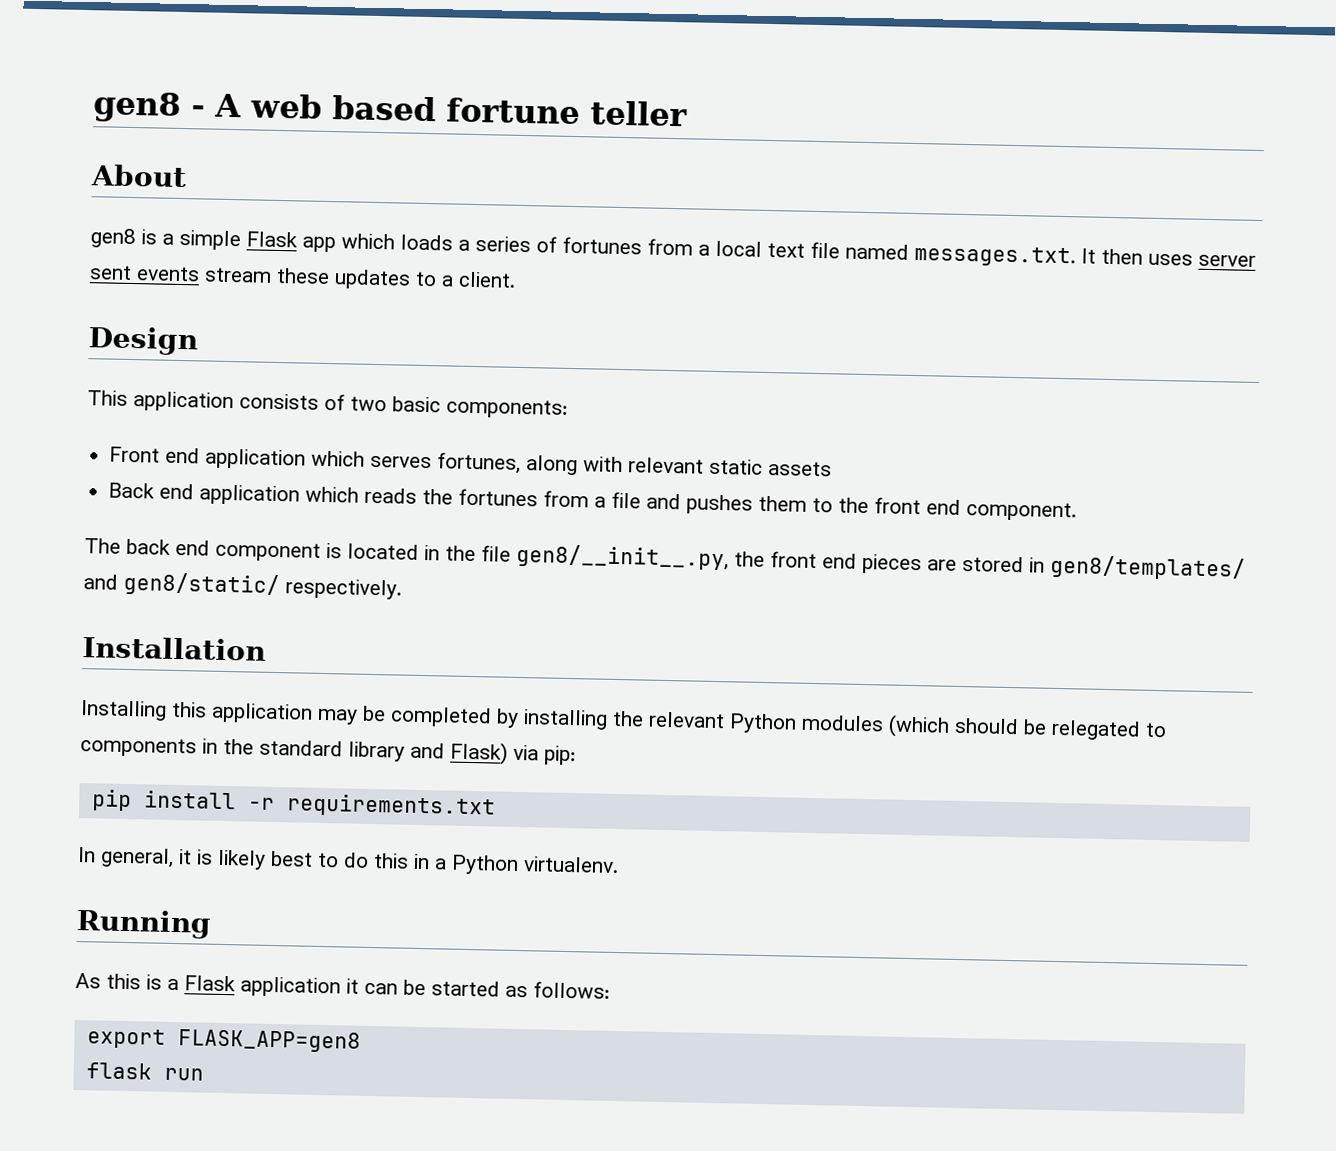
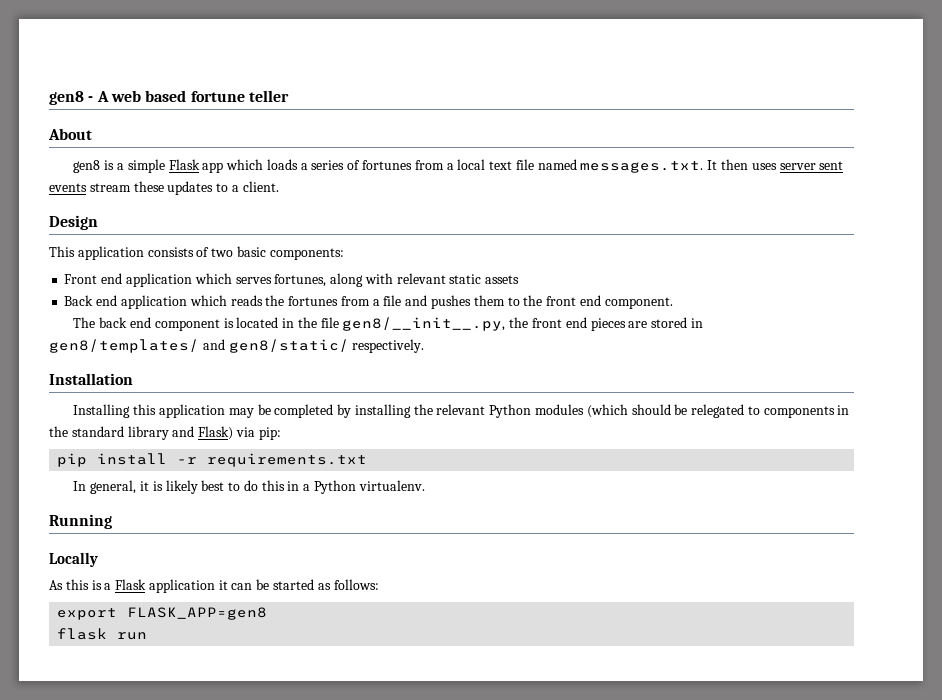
+ Locally

